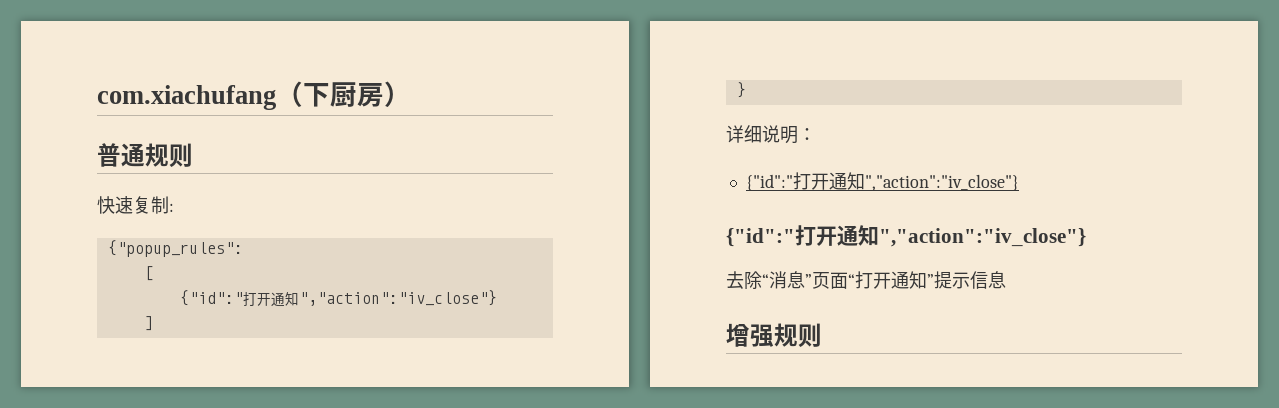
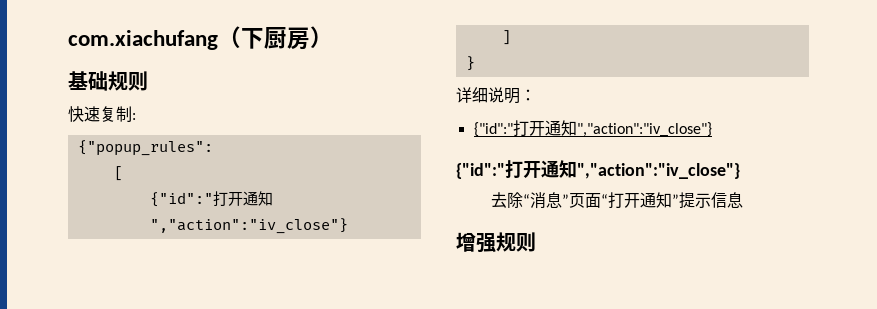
- 普通规则
+ 基础规则

